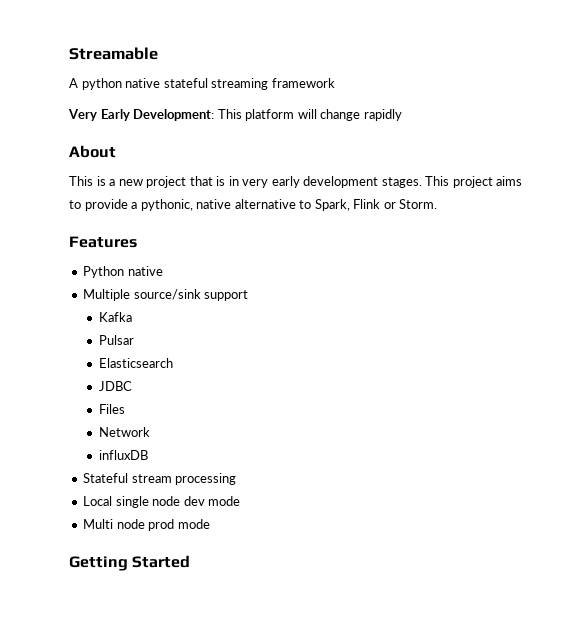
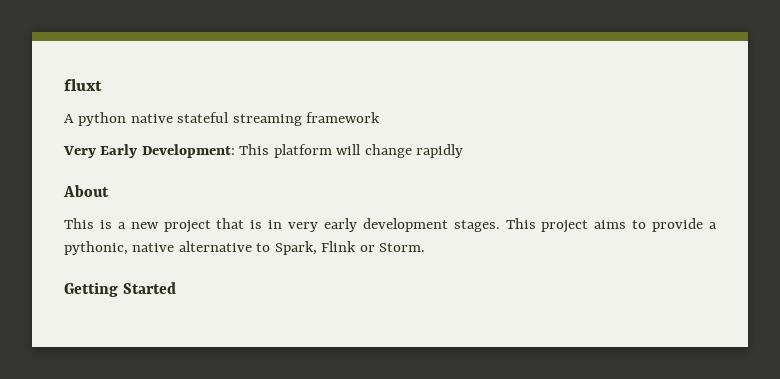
- Streamable
+ fluxt
- Features
- Python native
- Multiple source/sink support
- Kafka
- Pulsar
- Elasticsearch
- JDBC
- Files
- Network
- influxDB
- Stateful stream processing
- Local single node dev mode
- Multi node prod mode

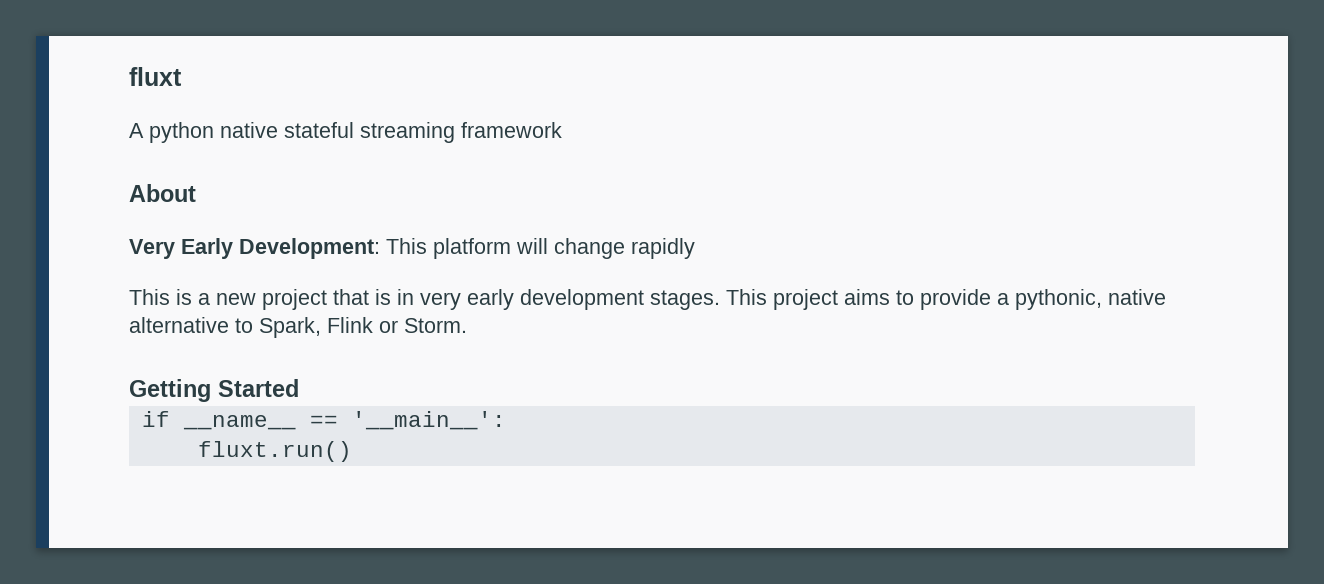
+ About
- About
+ if __name__ == '__main__':
+ fluxt.run()

